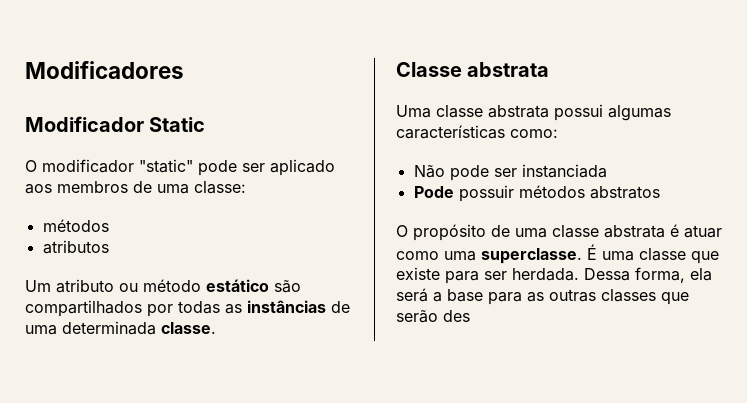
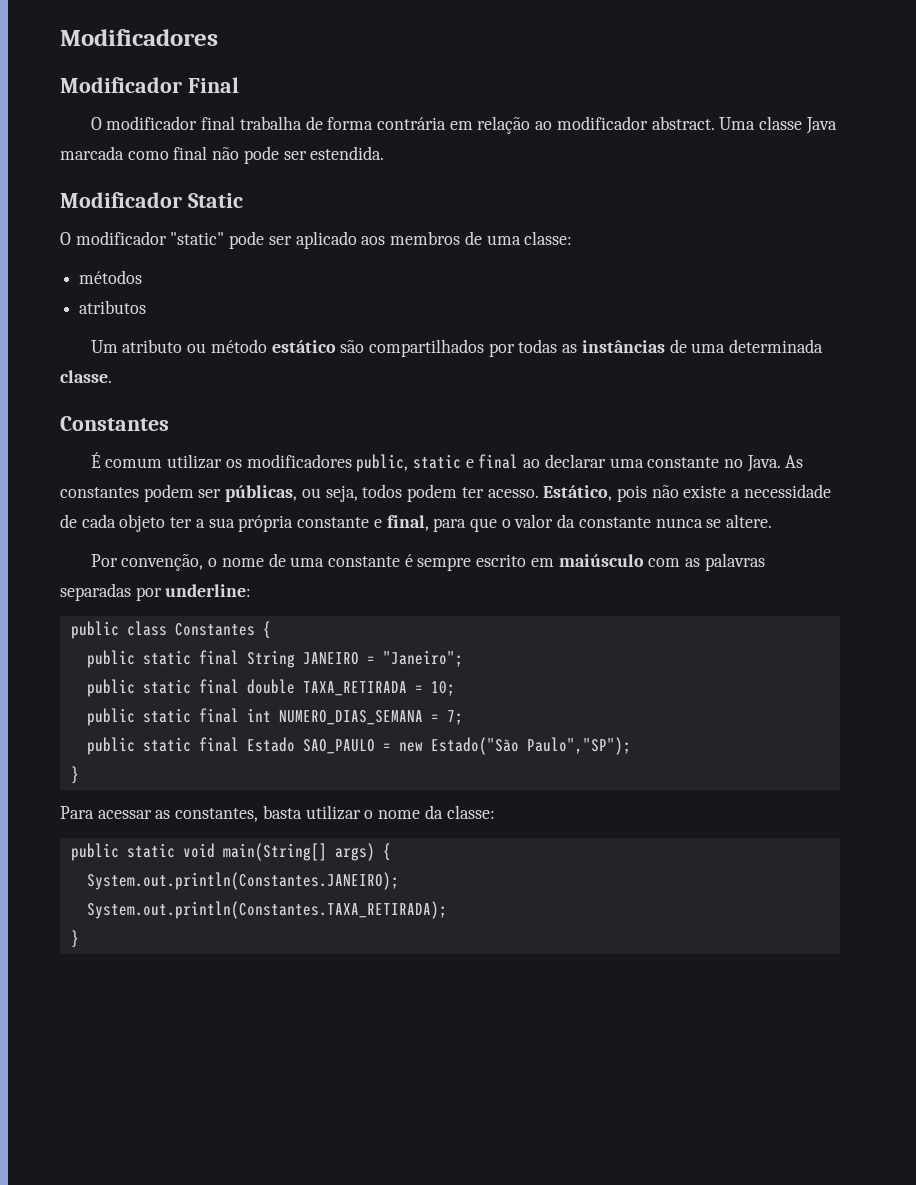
+ Modificador Final
+ O modificador final trabalha de forma contrária em relação ao modificador abstract. Uma classe Java marcada como final não pode ser estendida.
  Um atributo ou método estático são compartilhados por todas as instâncias de uma determinada classe.
- Classe abstrata
- Uma classe abstrata possui algumas características como:
- Não pode ser instanciada
- Pode possuir métodos abstratos
- O propósito de uma classe abstrata é atuar como uma superclasse. É uma classe que existe para ser herdada. Dessa forma, ela será a base para as outras classes que serão des
+ Constantes
+ É comum utilizar os modificadores public, static e final ao declarar uma constante no Java. As constantes podem ser públicas, ou seja, todos podem ter acesso. Estático, pois não existe a necessidade de cada objeto ter a sua própria constante e final, para que o valor da constante nunca se altere.
+ Por convenção, o nome de uma constante é sempre escrito em maiúsculo com as palavras separadas por underline:
+ public class Constantes {
+ public static final String JANEIRO = "Janeiro";
+ public static final double TAXA_RETIRADA = 10;
+ public static final int NUMERO_DIAS_SEMANA = 7;
+ public static final Estado SAO_PAULO = new Estado("São Paulo","SP");
+ }
+ Para acessar as constantes, basta utilizar o nome da classe:
+ public static void main(String[] args) {
+ System.out.println(Constantes.JANEIRO);
+ System.out.println(Constantes.TAXA_RETIRADA);
+ }

